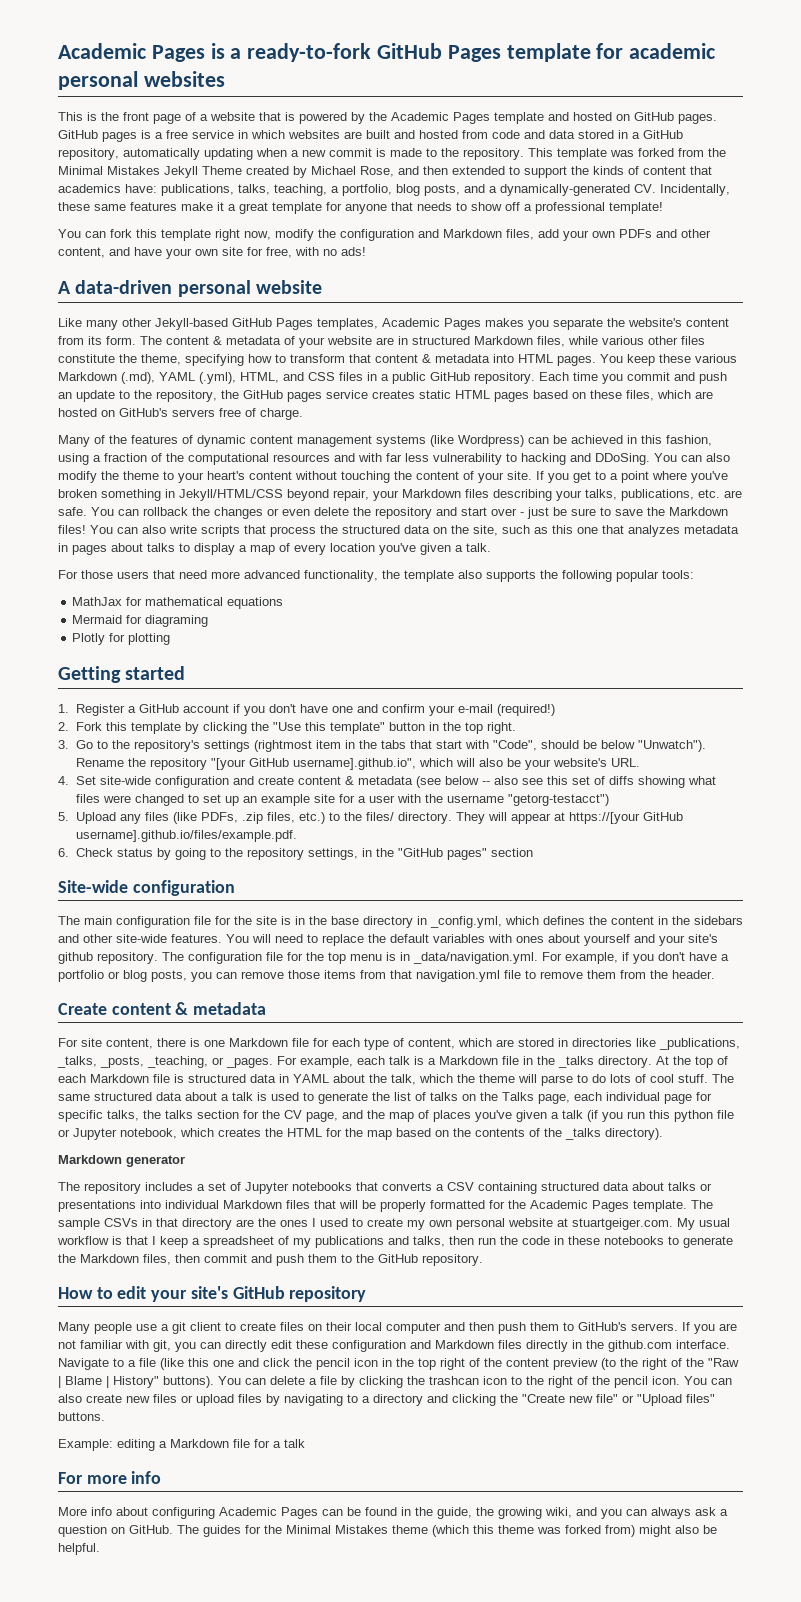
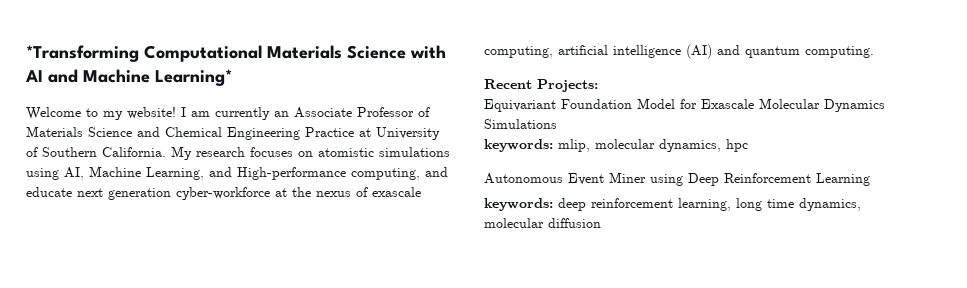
- Academic Pages is a ready-to-fork GitHub Pages template for academic personal websites
- This is the front page of a website that is powered by the Academic Pages template and hosted on GitHub pages. GitHub pages is a free service in which websites are built and hosted from code and data stored in a GitHub repository, automatically updating when a new commit is made to the repository. This template was forked from the Minimal Mistakes Jekyll Theme created by Michael Rose, and then extended to support the kinds of content that academics have: publications, talks, teaching, a portfolio, blog posts, and a dynamically-generated CV. Incidentally, these same features make it a great template for anyone that needs to show off a professional template!
- You can fork this template right now, modify the configuration and Markdown files, add your own PDFs and other content, and have your own site for free, with no ads!
- A data-driven personal website
- Like many other Jekyll-based GitHub Pages templates, Academic Pages makes you separate the website's content from its form. The content & metadata of your website are in structured Markdown files, while various other files constitute the theme, specifying how to transform that content & metadata into HTML pages. You keep these various Markdown (.md), YAML (.yml), HTML, and CSS files in a public GitHub repository. Each time you commit and push an update to the repository, the GitHub pages service creates static HTML pages based on these files, which are hosted on GitHub's servers free of charge.
- Many of the features of dynamic content management systems (like Wordpress) can be achieved in this fashion, using a fraction of the computational resources and with far less vulnerability to hacking and DDoSing. You can also modify the theme to your heart's content without touching the content of your site. If you get to a point where you've broken something in Jekyll/HTML/CSS beyond repair, your Markdown files describing your talks, publications, etc. are safe. You can rollback the changes or even delete the repository and start over - just be sure to save the Markdown files! You can also write scripts that process the structured data on the site, such as this one that analyzes metadata in pages about talks to display a map of every location you've given a talk.
- For those users that need more advanced functionality, the template also supports the following popular tools:
- MathJax for mathematical equations
- Mermaid for diagraming
- Plotly for plotting
- Getting started
- 1. Register a GitHub account if you don't have one and confirm your e-mail (required!)
- 2. Fork this template by clicking the "Use this template" button in the top right.
- 3. Go to the repository's settings (rightmost item in the tabs that start with "Code", should be below "Unwatch"). Rename the repository "[your GitHub username].github.io", which will also be your website's URL.
- 4. Set site-wide configuration and create content & metadata (see below -- also see this set of diffs showing what files were changed to set up an example site for a user with the username "getorg-testacct")
- 5. Upload any files (like PDFs, .zip files, etc.) to the files/ directory. They will appear at https://[your GitHub username].github.io/files/example.pdf.
- 6. Check status by going to the repository settings, in the "GitHub pages" section
- Site-wide configuration
- The main configuration file for the site is in the base directory in _config.yml, which defines the content in the sidebars and other site-wide features. You will need to replace the default variables with ones about yourself and your site's github repository. The configuration file for the top menu is in _data/navigation.yml. For example, if you don't have a portfolio or blog posts, you can remove those items from that navigation.yml file to remove them from the header.
- Create content & metadata
- For site content, there is one Markdown file for each type of content, which are stored in directories like _publications, _talks, _posts, _teaching, or _pages. For example, each talk is a Markdown file in the _talks directory. At the top of each Markdown file is structured data in YAML about the talk, which the theme will parse to do lots of cool stuff. The same structured data about a talk is used to generate the list of talks on the Talks page, each individual page for specific talks, the talks section for the CV page, and the map of places you've given a talk (if you run this python file or Jupyter notebook, which creates the HTML for the map based on the contents of the _talks directory).
- Markdown generator
- The repository includes a set of Jupyter notebooks that converts a CSV containing structured data about talks or presentations into individual Markdown files that will be properly formatted for the Academic Pages template. The sample CSVs in that directory are the ones I used to create my own personal website at stuartgeiger.com. My usual workflow is that I keep a spreadsheet of my publications and talks, then run the code in these notebooks to generate the Markdown files, then commit and push them to the GitHub repository.
- How to edit your site's GitHub repository
- Many people use a git client to create files on their local computer and then push them to GitHub's servers. If you are not familiar with git, you can directly edit these configuration and Markdown files directly in the github.com interface. Navigate to a file (like this one and click the pencil icon in the top right of the content preview (to the right of the "Raw | Blame | History" buttons). You can delete a file by clicking the trashcan icon to the right of the pencil icon. You can also create new files or upload files by navigating to a directory and clicking the "Create new file" or "Upload files" buttons.
- Example: editing a Markdown file for a talk
- For more info
- More info about configuring Academic Pages can be found in the guide, the growing wiki, and you can always ask a question on GitHub. The guides for the Minimal Mistakes theme (which this theme was forked from) might also be helpful.
+ *Transforming Computational Materials Science with AI and Machine Learning*
+ Welcome to my website! I am currently an Associate Professor of Materials Science and Chemical Engineering Practice at University of Southern California. My research focuses on atomistic simulations using AI, Machine Learning, and High-performance computing, and educate next generation cyber-workforce at the nexus of exascale computing, artificial intelligence (AI) and quantum computing.
+ Recent Projects:
+ Equivariant Foundation Model for Exascale Molecular Dynamics Simulations
+ keywords: mlip, molecular dynamics, hpc
+ Autonomous Event Miner using Deep Reinforcement Learning
+ keywords: deep reinforcement learning, long time dynamics, molecular diffusion

